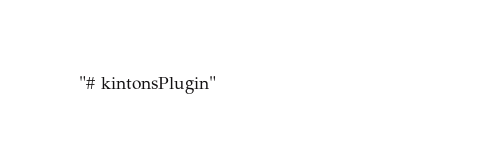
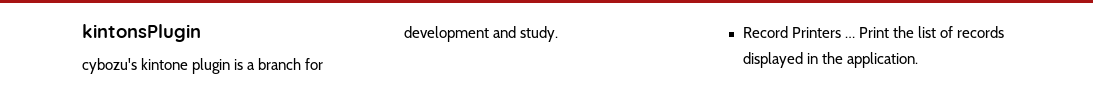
- "# kintonsPlugin"
+ kintonsPlugin
+ cybozu's kintone plugin is a branch for development and study.
+ Record Printers … Print the list of records displayed in the application.

